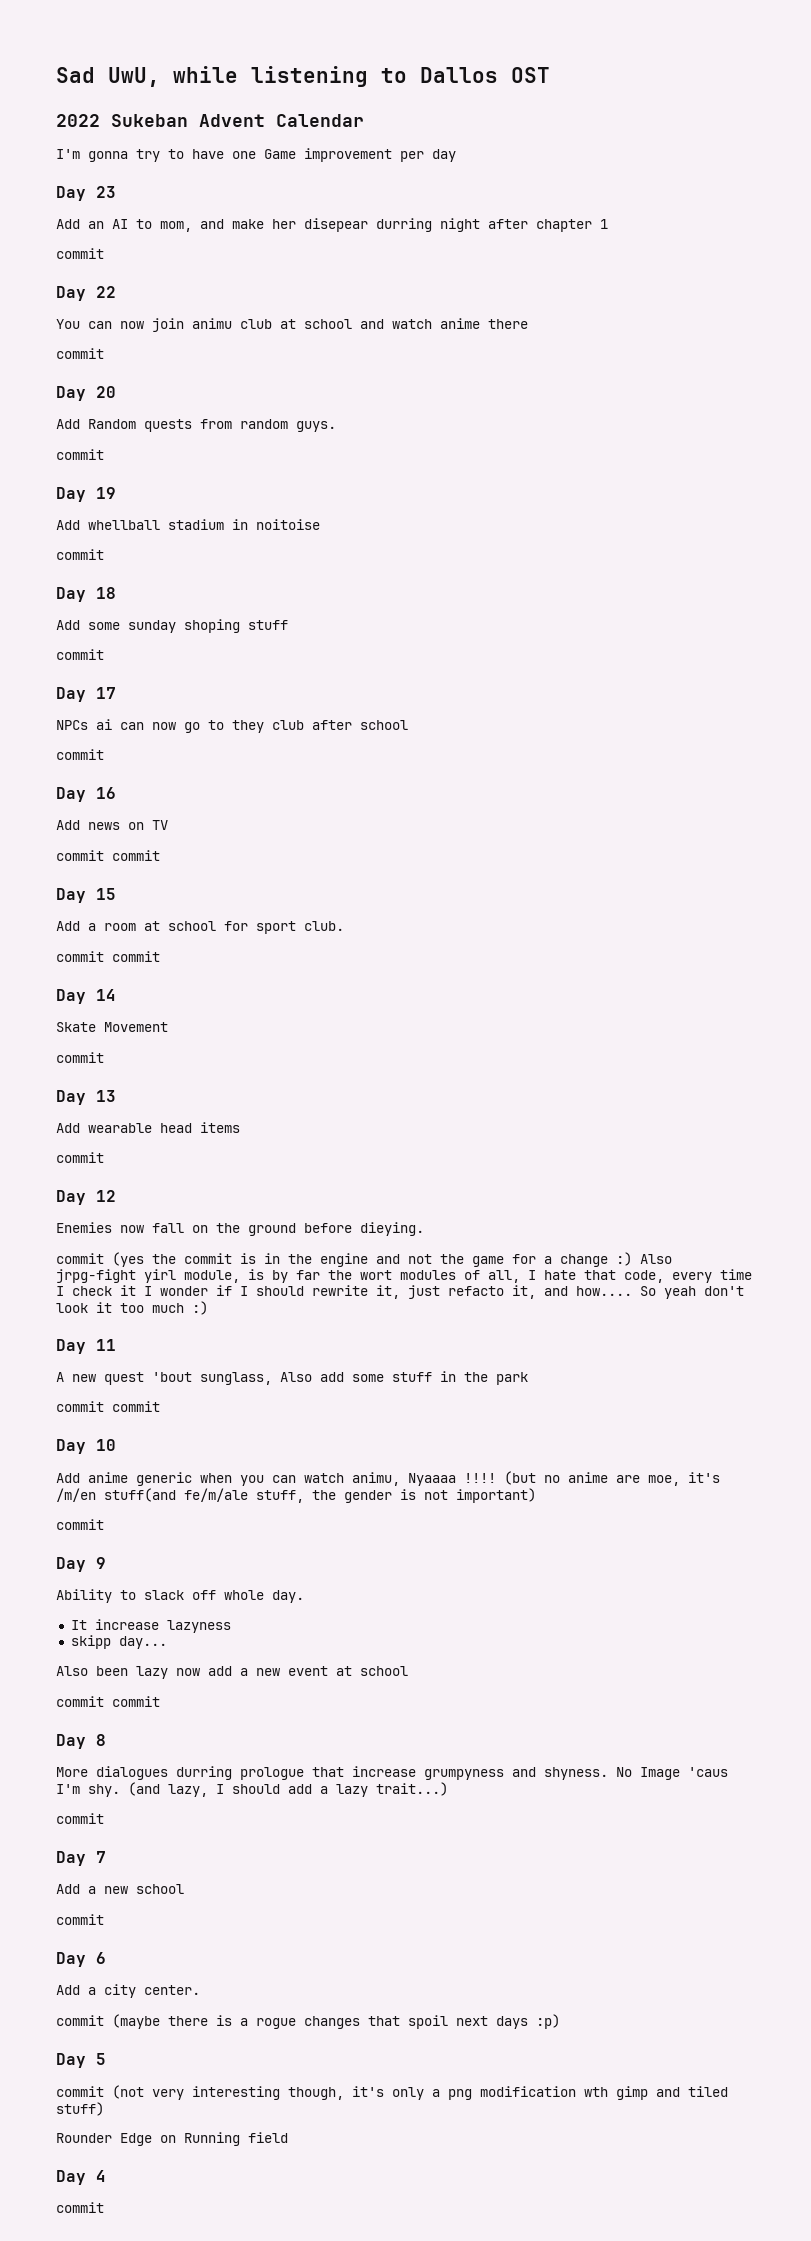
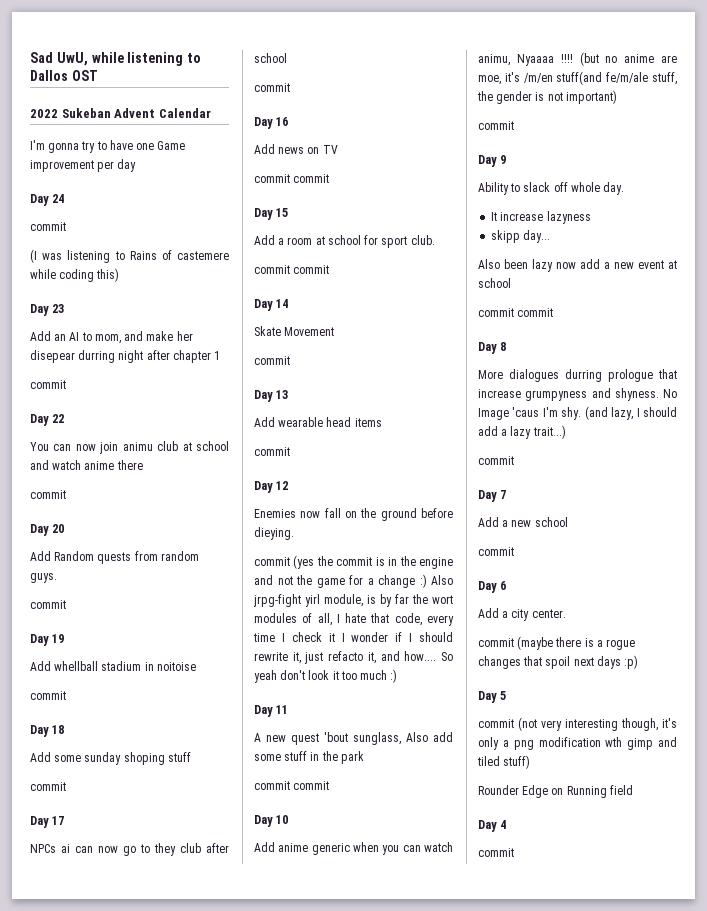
+ Day 24
+ commit
+ (I was listening to Rains of castemere while coding this)

